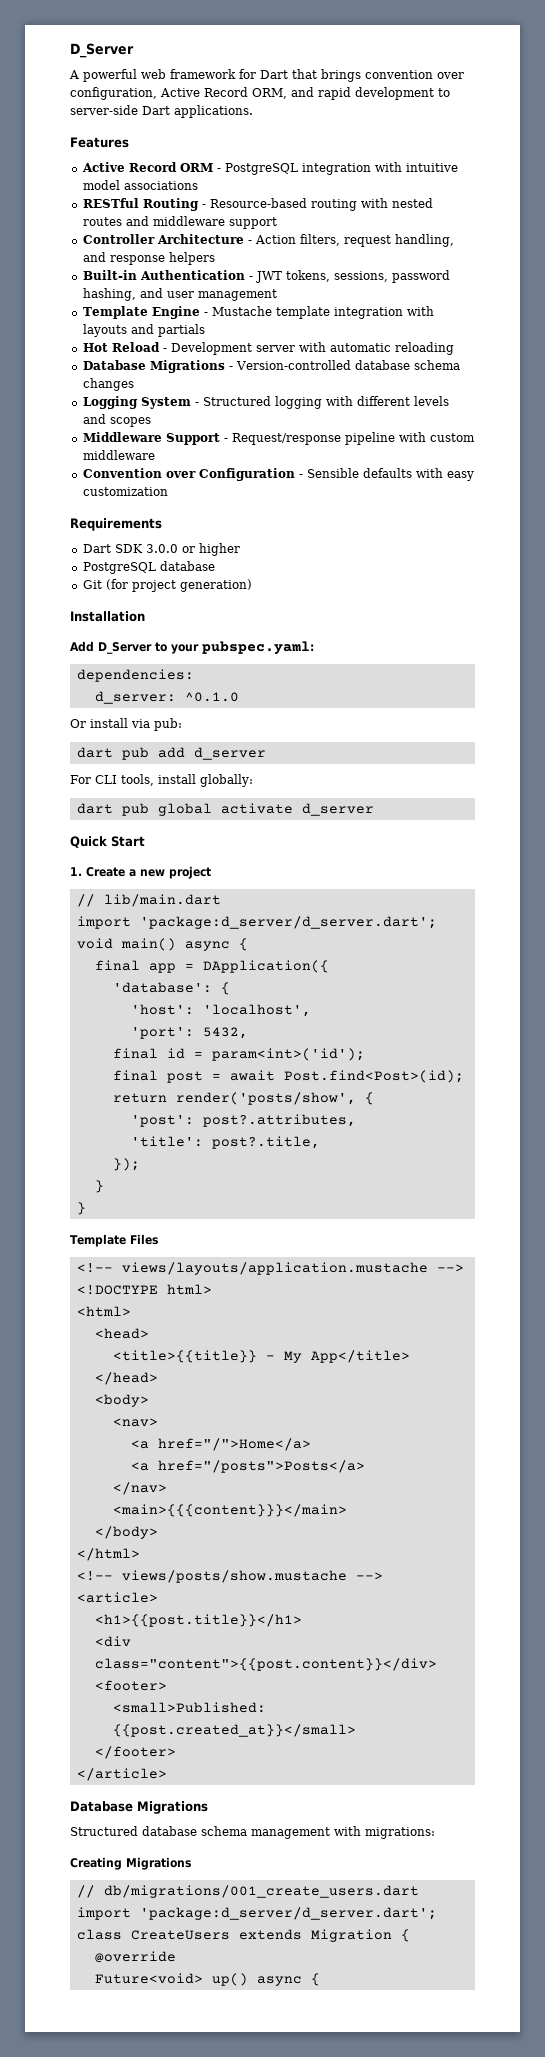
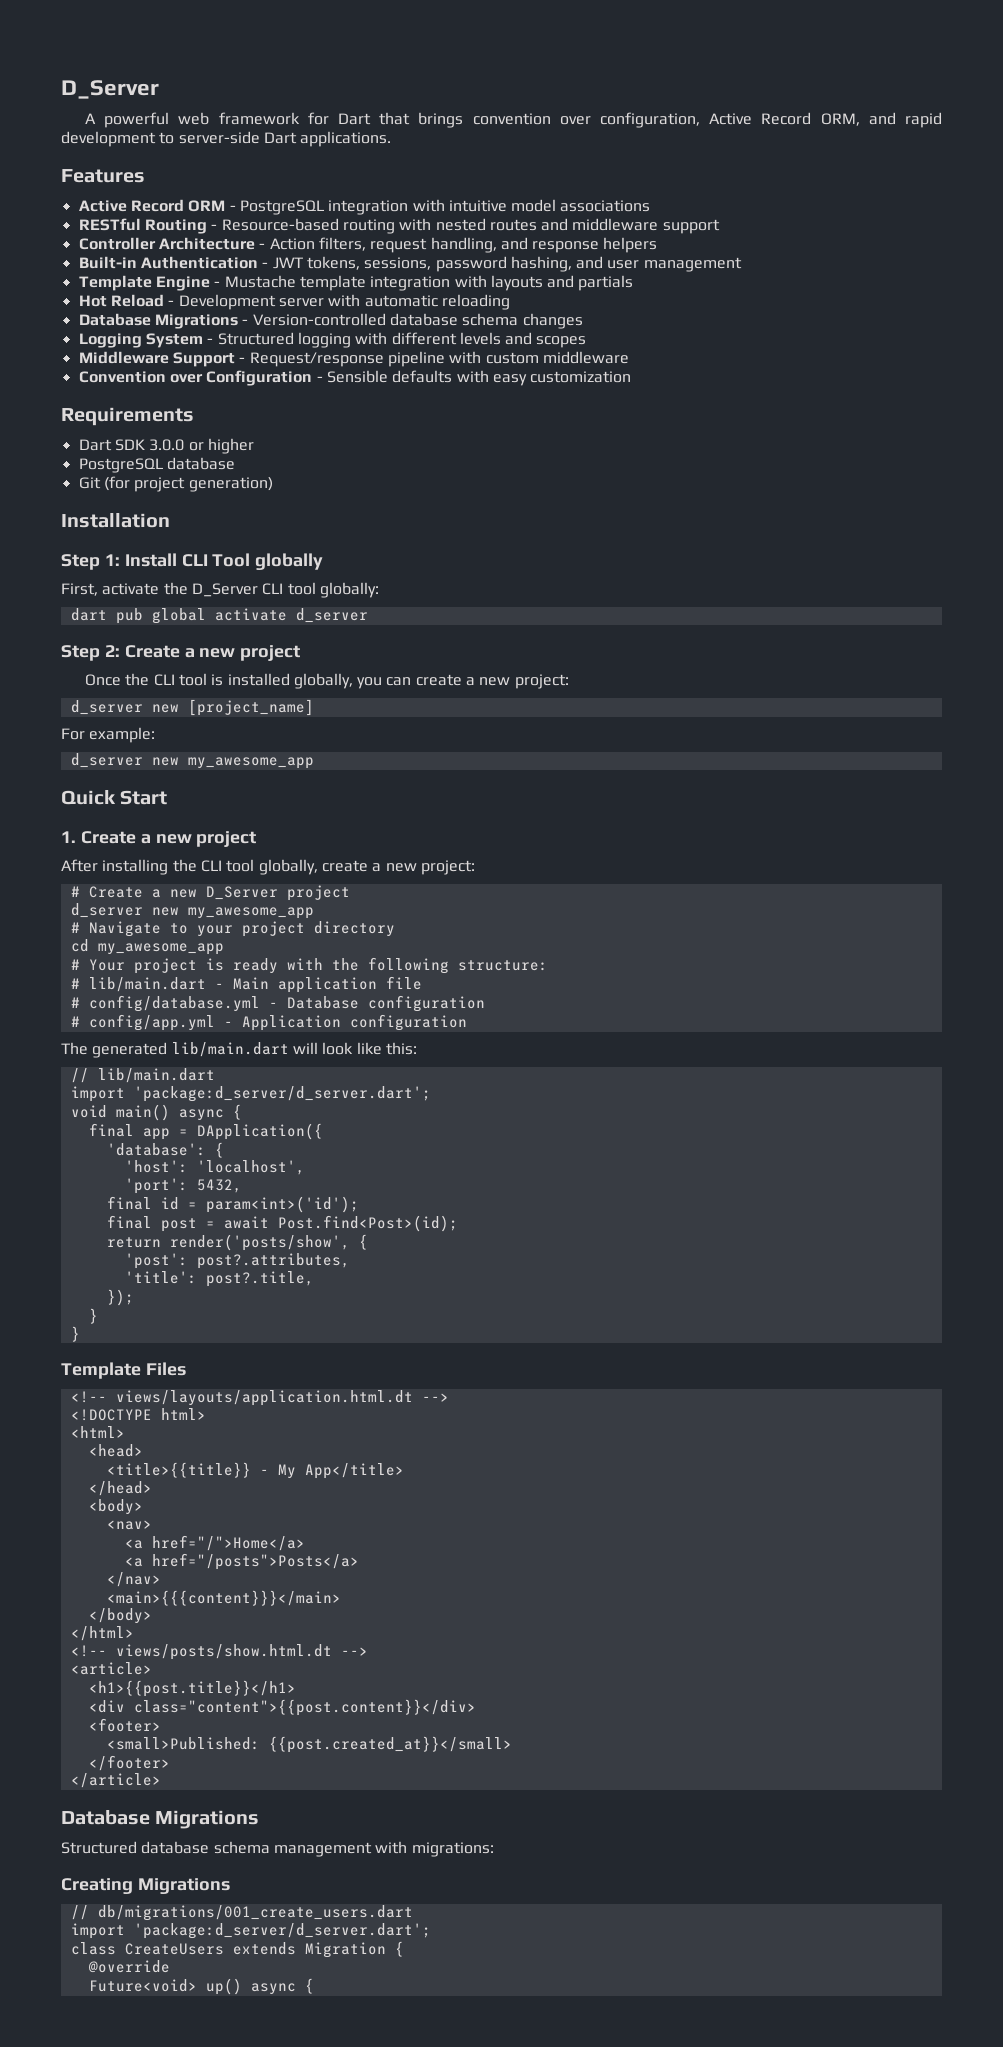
- Add D_Server to your pubspec.yaml:
- dependencies:
- d_server: ^0.1.0
- Or install via pub:
- dart pub add d_server
- For CLI tools, install globally:
+ Step 1: Install CLI Tool globally
+ First, activate the D_Server CLI tool globally:
+ Step 2: Create a new project
+ Once the CLI tool is installed globally, you can create a new project:
+ d_server new [project_name]
+ For example:
+ d_server new my_awesome_app
+ After installing the CLI tool globally, create a new project:
+ # Create a new D_Server project
+ d_server new my_awesome_app
+ # Navigate to your project directory
+ cd my_awesome_app
+ # Your project is ready with the following structure:
+ # lib/main.dart - Main application file
+ # config/database.yml - Database configuration
+ # config/app.yml - Application configuration
+ The generated lib/main.dart will look like this:
- <!-- views/layouts/application.mustache -->
+ <!-- views/layouts/application.html.dt -->
- <!-- views/posts/show.mustache -->
+ <!-- views/posts/show.html.dt -->

